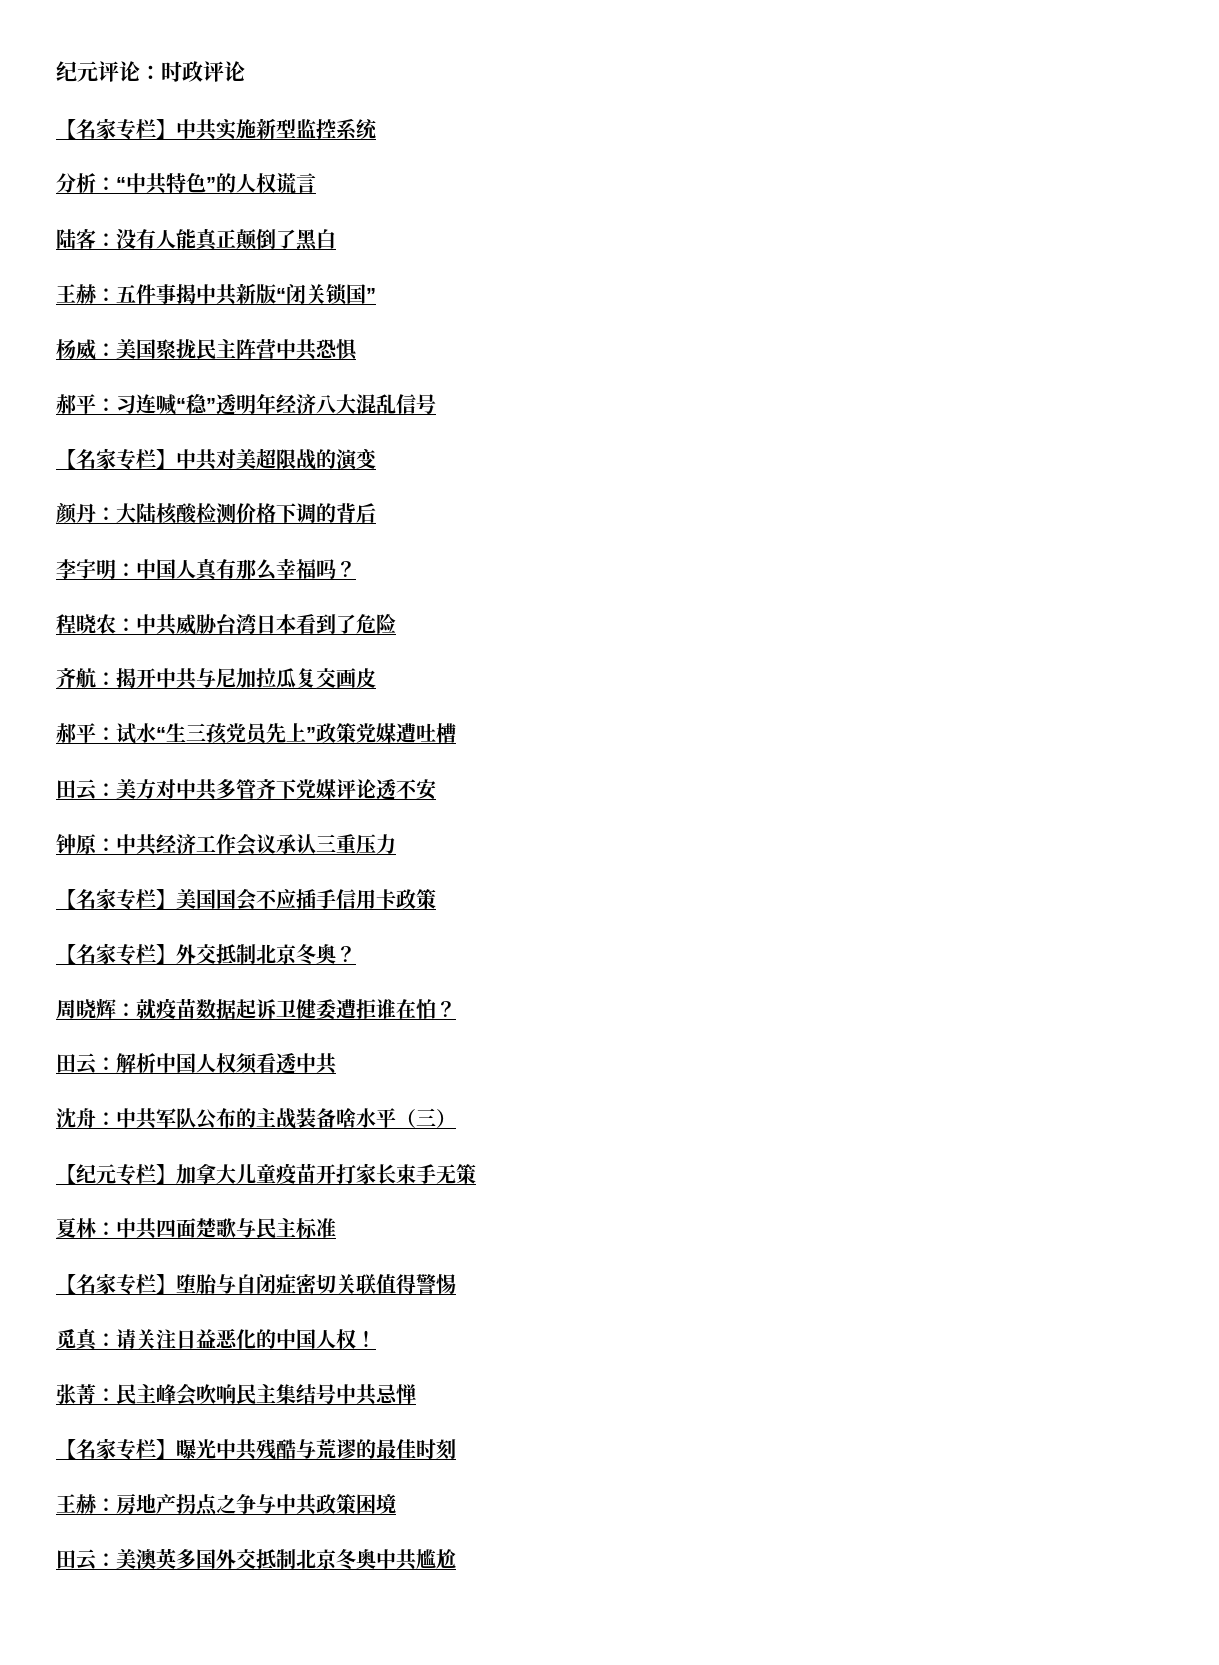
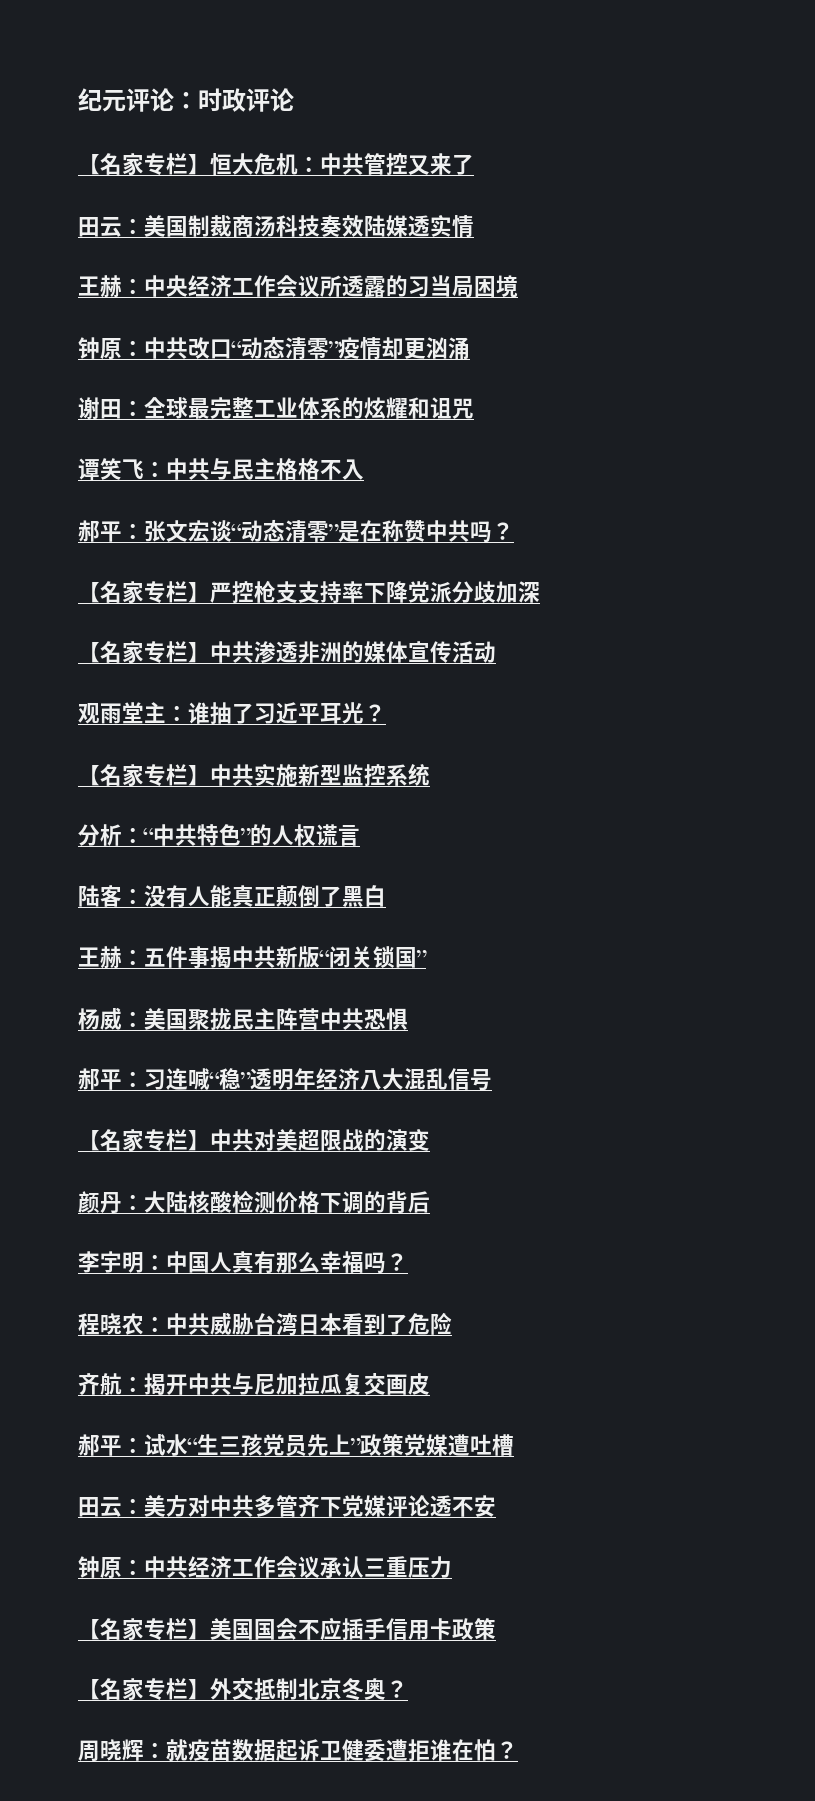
+ 【名家专栏】恒大危机：中共管控又来了
+ 田云：美国制裁商汤科技奏效陆媒透实情
+ 王赫：中央经济工作会议所透露的习当局困境
+ 钟原：中共改口“动态清零”疫情却更汹涌
+ 谢田：全球最完整工业体系的炫耀和诅咒
+ 谭笑飞：中共与民主格格不入
+ 郝平：张文宏谈“动态清零”是在称赞中共吗？
+ 【名家专栏】严控枪支支持率下降党派分歧加深
+ 【名家专栏】中共渗透非洲的媒体宣传活动
+ 观雨堂主：谁抽了习近平耳光？
- 田云：解析中国人权须看透中共
- 沈舟：中共军队公布的主战装备啥水平（三）
- 【纪元专栏】加拿大儿童疫苗开打家长束手无策
- 夏林：中共四面楚歌与民主标准
- 【名家专栏】堕胎与自闭症密切关联值得警惕
- 觅真：请关注日益恶化的中国人权！
- 张菁：民主峰会吹响民主集结号中共忌惮
- 【名家专栏】曝光中共残酷与荒谬的最佳时刻
- 王赫：房地产拐点之争与中共政策困境
- 田云：美澳英多国外交抵制北京冬奥中共尴尬

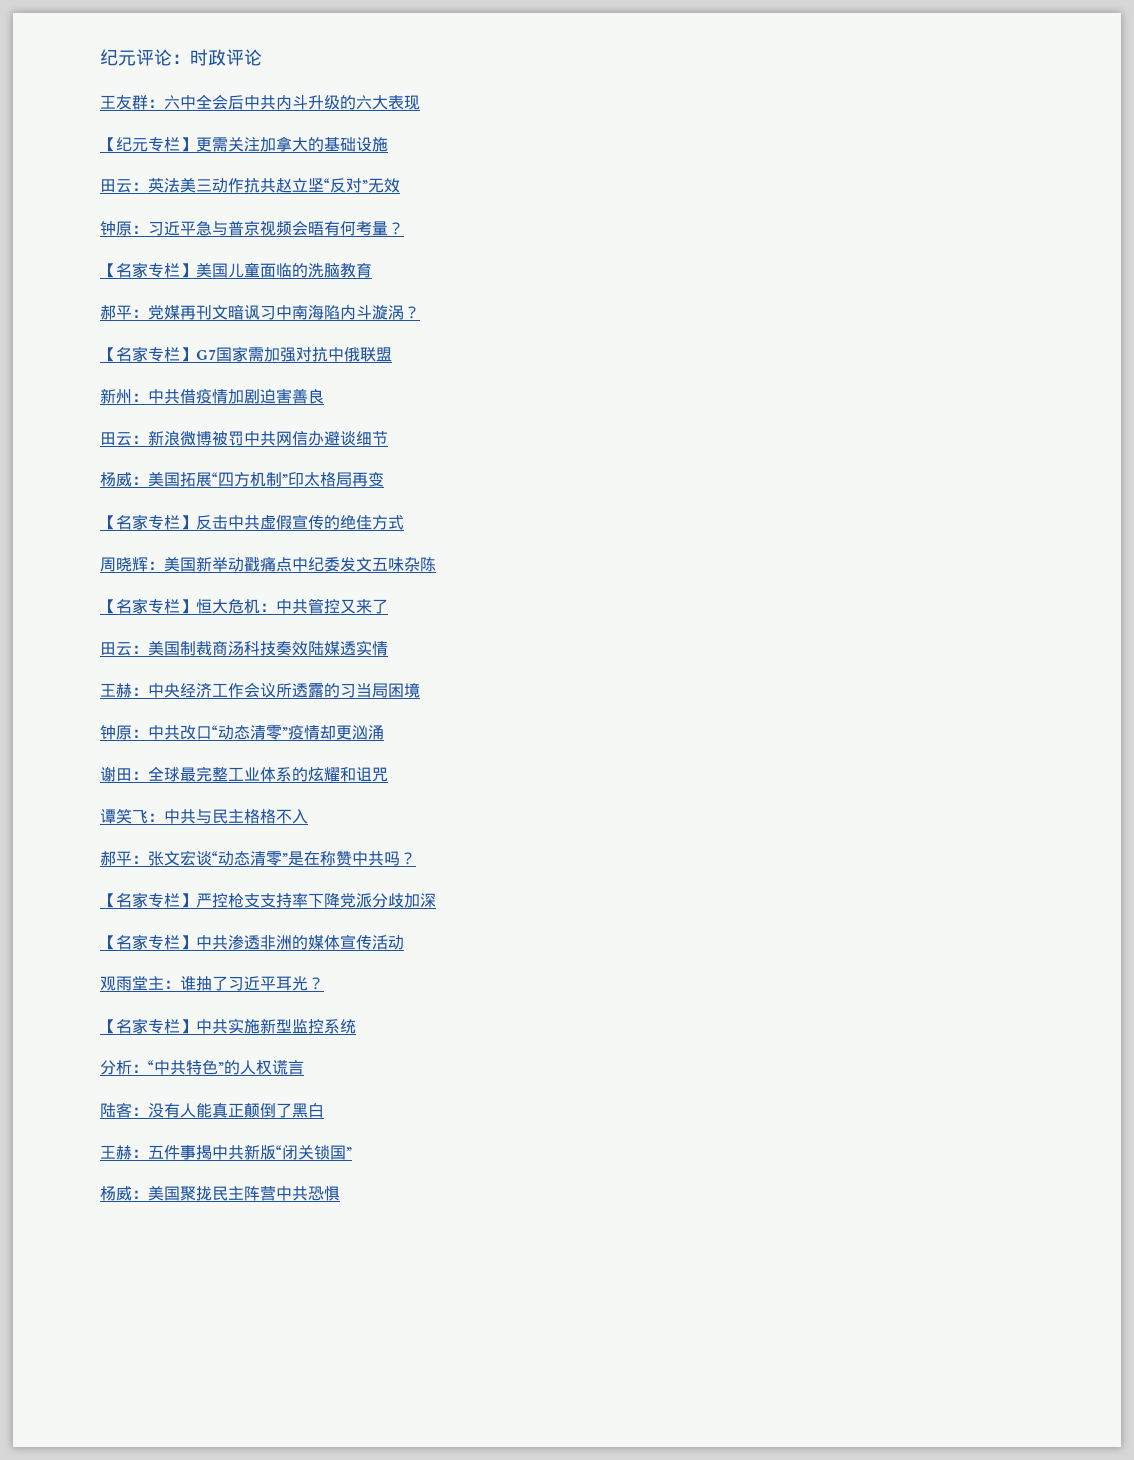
+ 王友群：六中全会后中共内斗升级的六大表现
+ 【纪元专栏】更需关注加拿大的基础设施
+ 田云：英法美三动作抗共赵立坚“反对”无效
+ 钟原：习近平急与普京视频会晤有何考量？
+ 【名家专栏】美国儿童面临的洗脑教育
+ 郝平：党媒再刊文暗讽习中南海陷内斗漩涡？
+ 【名家专栏】G7国家需加强对抗中俄联盟
+ 新州：中共借疫情加剧迫害善良
+ 田云：新浪微博被罚中共网信办避谈细节
+ 杨威：美国拓展“四方机制”印太格局再变
+ 【名家专栏】反击中共虚假宣传的绝佳方式
+ 周晓辉：美国新举动戳痛点中纪委发文五味杂陈
- 郝平：习连喊“稳”透明年经济八大混乱信号
- 【名家专栏】中共对美超限战的演变
- 颜丹：大陆核酸检测价格下调的背后
- 李宇明：中国人真有那么幸福吗？
- 程晓农：中共威胁台湾日本看到了危险
- 齐航：揭开中共与尼加拉瓜复交画皮
- 郝平：试水“生三孩党员先上”政策党媒遭吐槽
- 田云：美方对中共多管齐下党媒评论透不安
- 钟原：中共经济工作会议承认三重压力
- 【名家专栏】美国国会不应插手信用卡政策
- 【名家专栏】外交抵制北京冬奥？
- 周晓辉：就疫苗数据起诉卫健委遭拒谁在怕？

